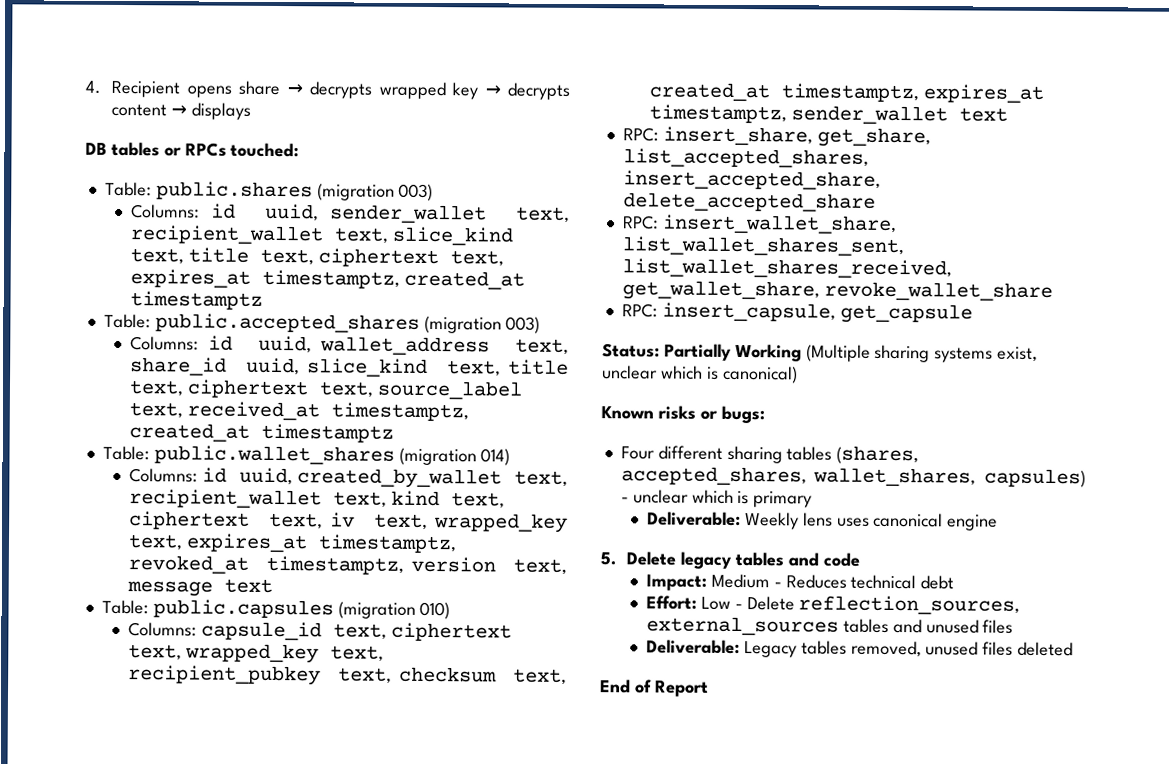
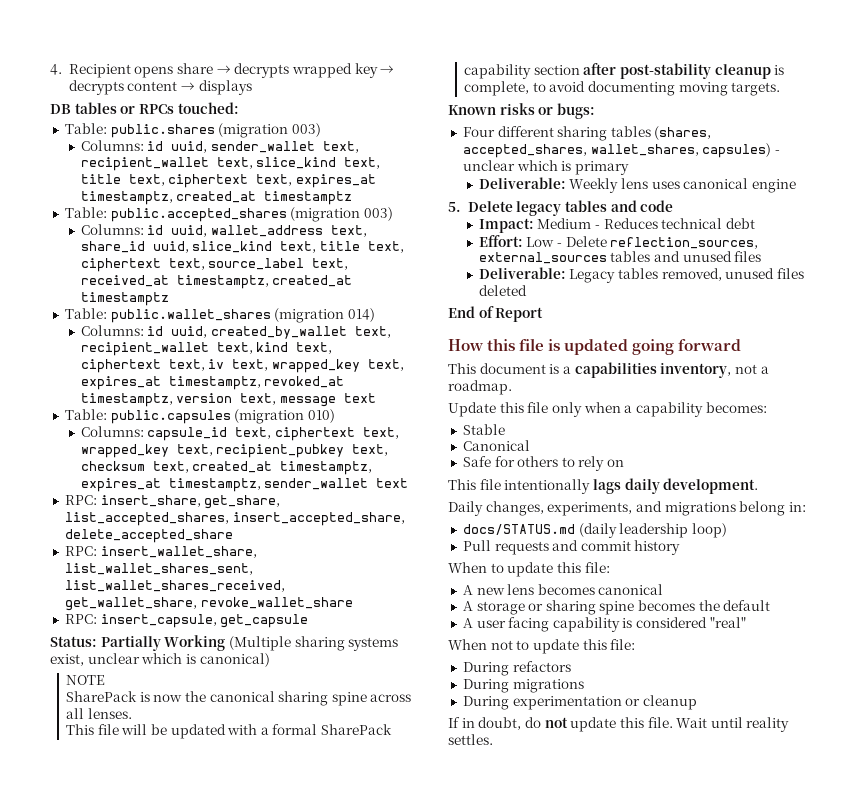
+ NOTE
+ SharePack is now the canonical sharing spine across all lenses.
+ This file will be updated with a formal SharePack capability section after post-stability cleanup is complete, to avoid documenting moving targets.
+ How this file is updated going forward
+ This document is a capabilities inventory, not a roadmap.
+ Update this file only when a capability becomes:
+ Stable
+ Canonical
+ Safe for others to rely on
+ This file intentionally lags daily development.
+ Daily changes, experiments, and migrations belong in:
+ docs/STATUS.md (daily leadership loop)
+ Pull requests and commit history
+ When to update this file:
+ A new lens becomes canonical
+ A storage or sharing spine becomes the default
+ A user facing capability is considered "real"
+ When not to update this file:
+ During refactors
+ During migrations
+ During experimentation or cleanup
+ If in doubt, do not update this file. Wait until reality settles.

